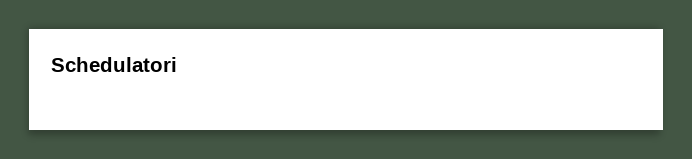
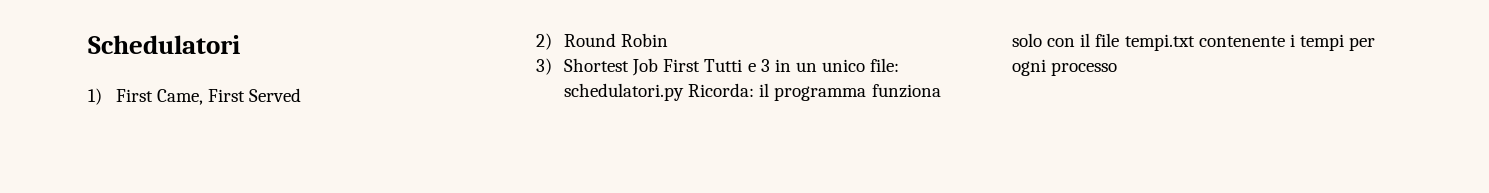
+ 1) First Came, First Served
+ 2) Round Robin
+ 3) Shortest Job First Tutti e 3 in un unico file: schedulatori.py Ricorda: il programma funziona solo con il file tempi.txt contenente i tempi per ogni processo

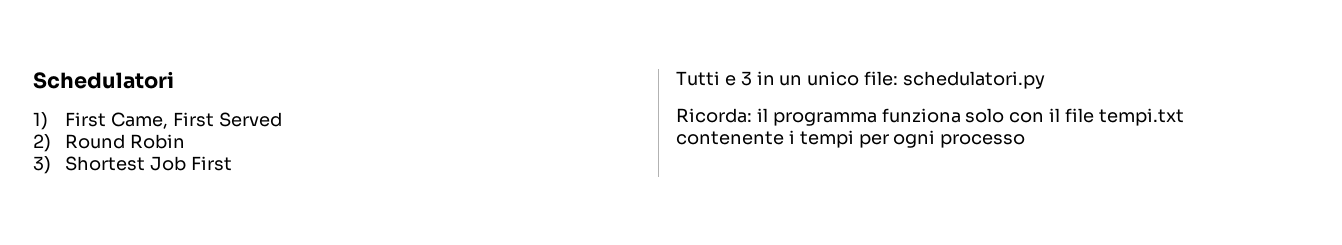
- 3) Shortest Job First Tutti e 3 in un unico file: schedulatori.py Ricorda: il programma funziona solo con il file tempi.txt contenente i tempi per ogni processo
+ 3) Shortest Job First
+ Tutti e 3 in un unico file: schedulatori.py
+ Ricorda: il programma funziona solo con il file tempi.txt contenente i tempi per ogni processo

